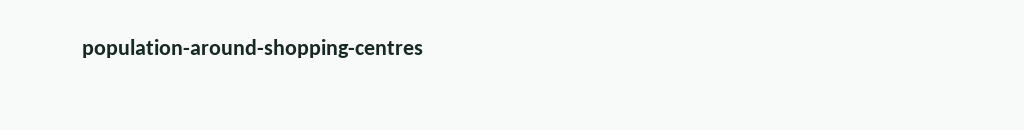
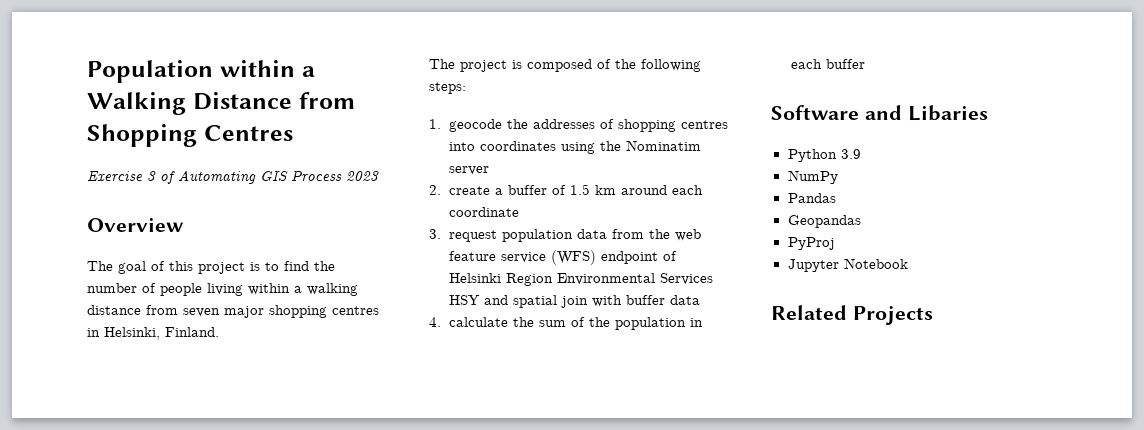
- population-around-shopping-centres
+ Population within a Walking Distance from Shopping Centres
+ Exercise 3 of Automating GIS Process 2023
+ Overview
+ The goal of this project is to find the number of people living within a walking distance from seven major shopping centres in Helsinki, Finland.
+ The project is composed of the following steps:
+ 1. geocode the addresses of shopping centres into coordinates using the Nominatim server
+ 2. create a buffer of 1.5 km around each coordinate
+ 3. request population data from the web feature service (WFS) endpoint of Helsinki Region Environmental Services HSY and spatial join with buffer data
+ 4. calculate the sum of the population in each buffer
+ Software and Libaries
+ Python 3.9
+ NumPy
+ Pandas
+ Geopandas
+ PyProj
+ Jupyter Notebook
+ Related Projects

